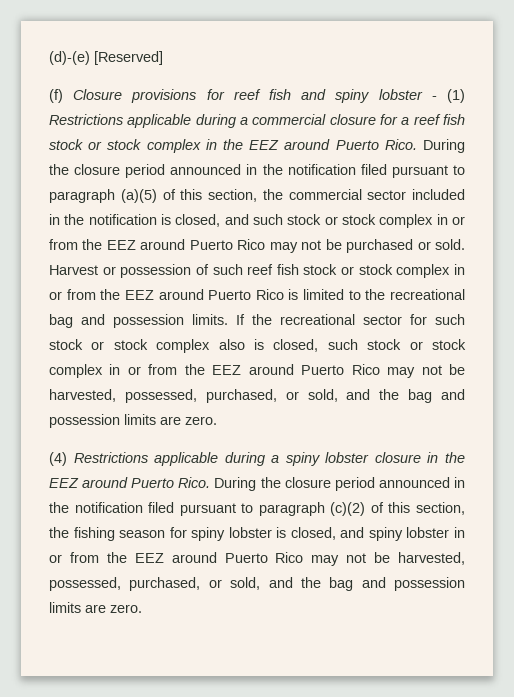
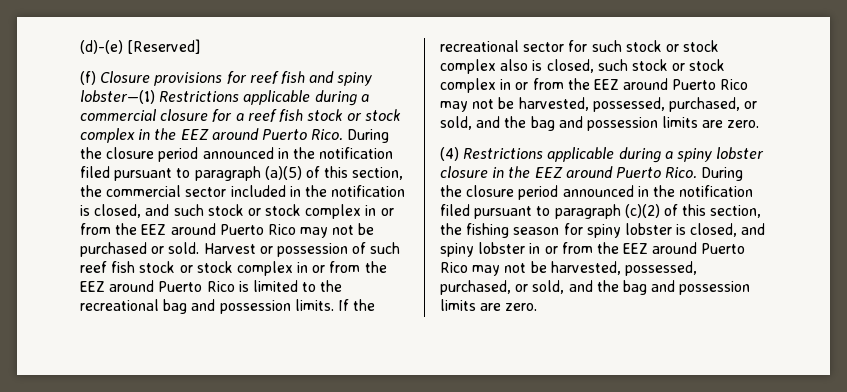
- (f) Closure provisions for reef fish and spiny lobster - (1) Restrictions applicable during a commercial closure for a reef fish stock or stock complex in the EEZ around Puerto Rico.
+ (f) Closure provisions for reef fish and spiny lobster—(1) Restrictions applicable during a commercial closure for a reef fish stock or stock complex in the EEZ around Puerto Rico.

